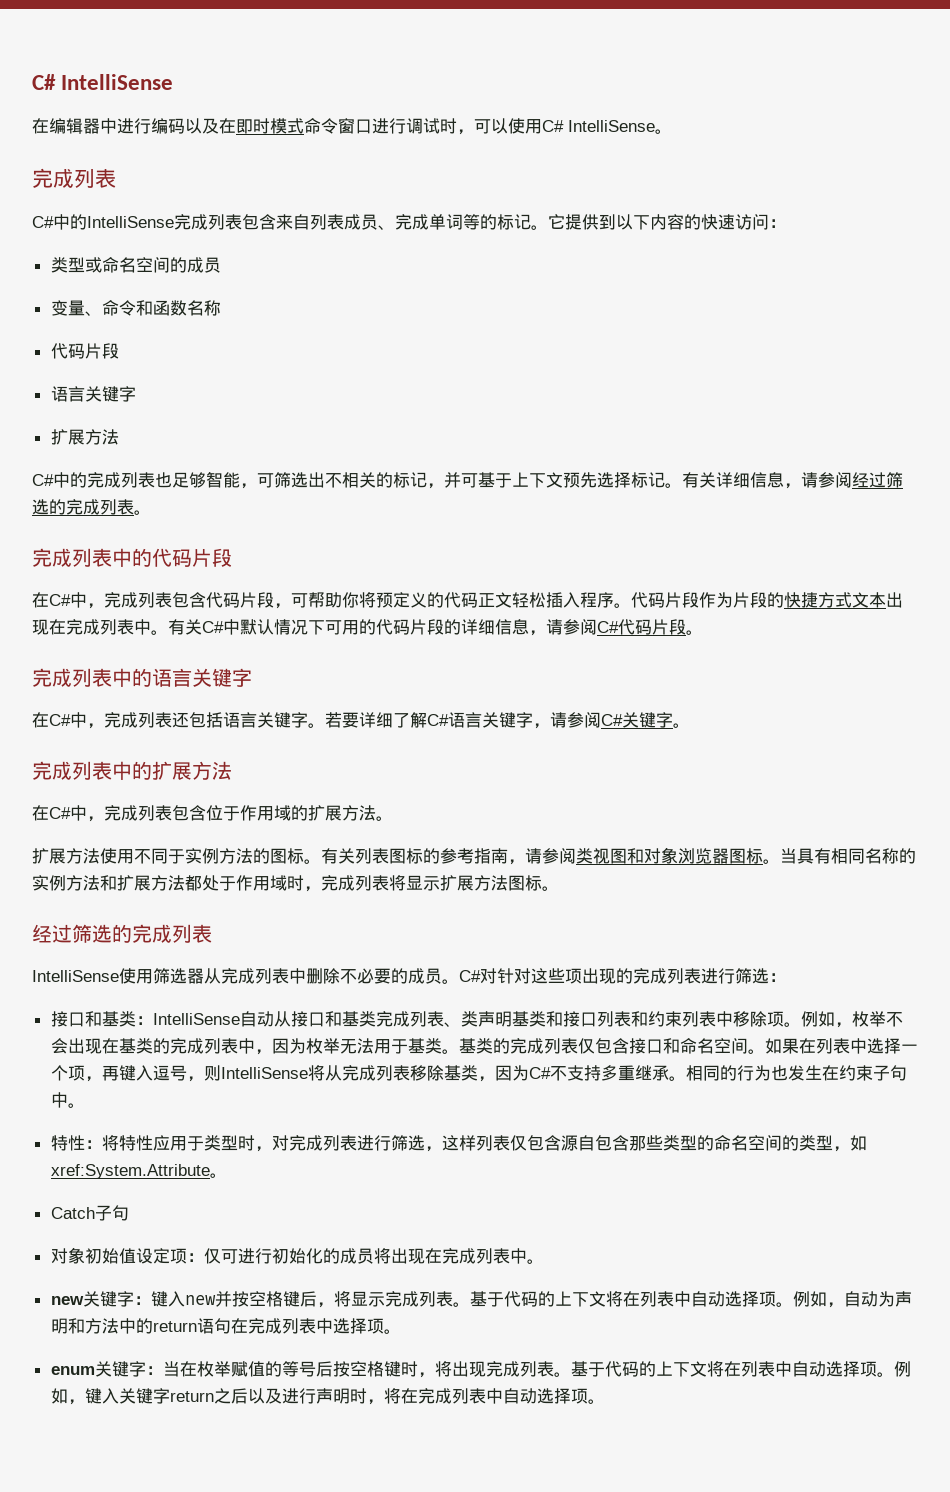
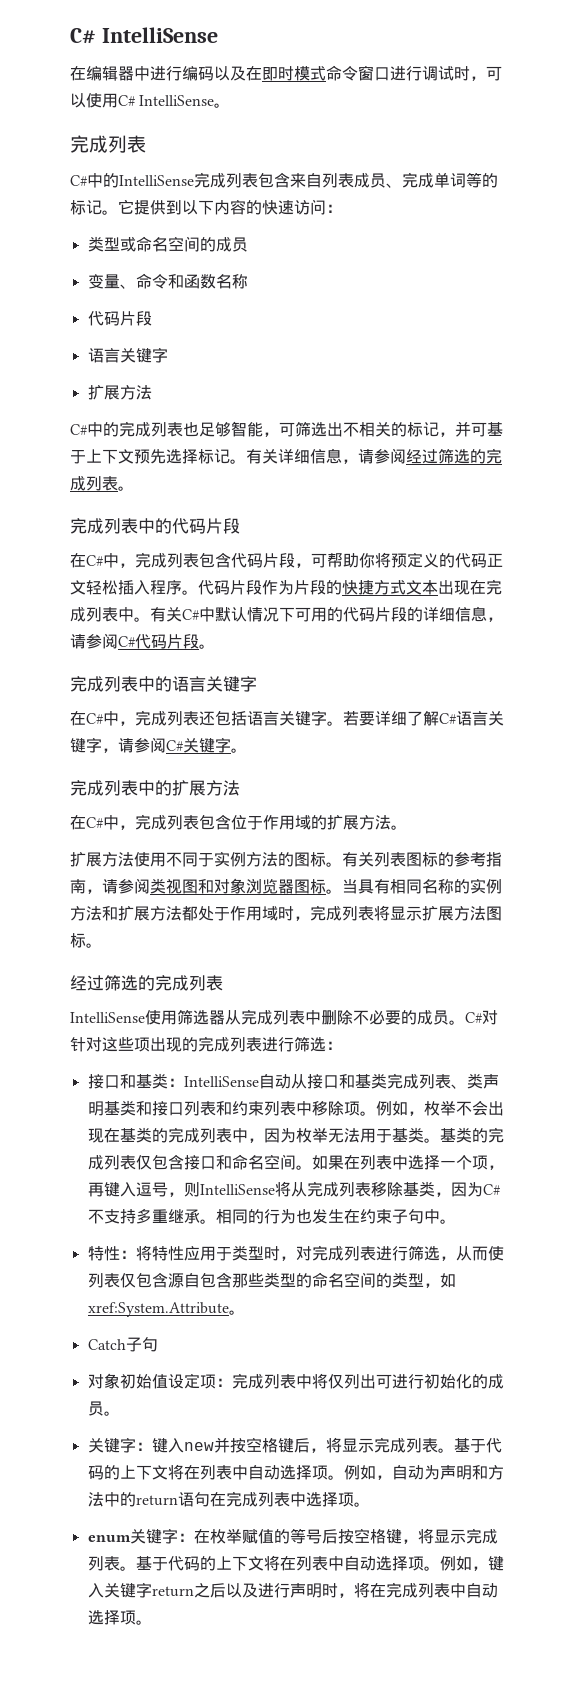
- 特性：将特性应用于类型时，对完成列表进行筛选，这样列表仅包含源自包含那些类型的命名空间的类型，如xref:System.Attribute。
+ 特性：将特性应用于类型时，对完成列表进行筛选，从而使列表仅包含源自包含那些类型的命名空间的类型，如xref:System.Attribute。
- 对象初始值设定项：仅可进行初始化的成员将出现在完成列表中。
- new关键字：键入new并按空格键后，将显示完成列表。
+ 对象初始值设定项：完成列表中将仅列出可进行初始化的成员。
+ 关键字：键入new并按空格键后，将显示完成列表。
- enum关键字：当在枚举赋值的等号后按空格键时，将出现完成列表。
+ enum关键字：在枚举赋值的等号后按空格键，将显示完成列表。

